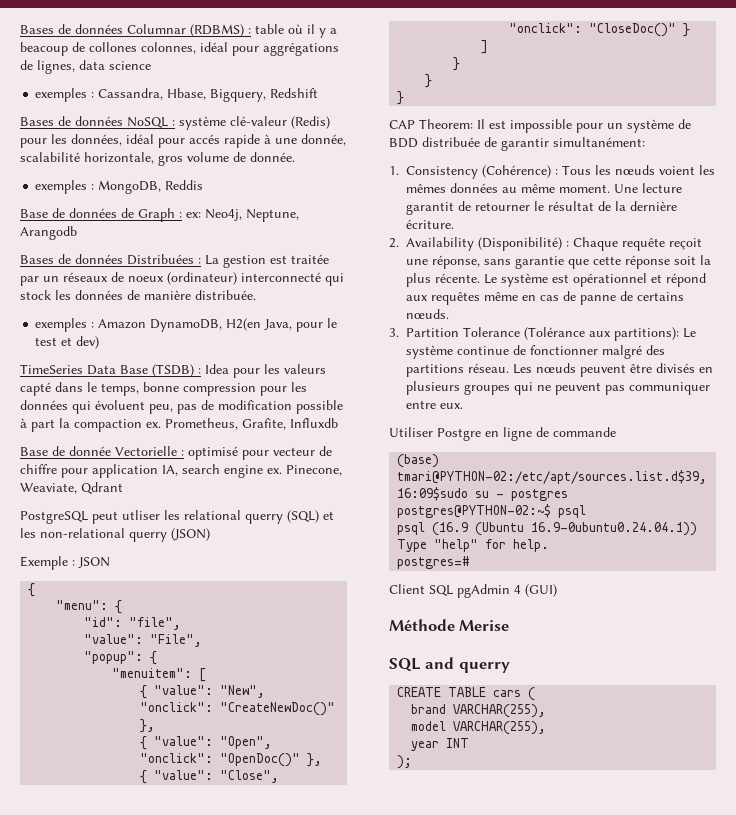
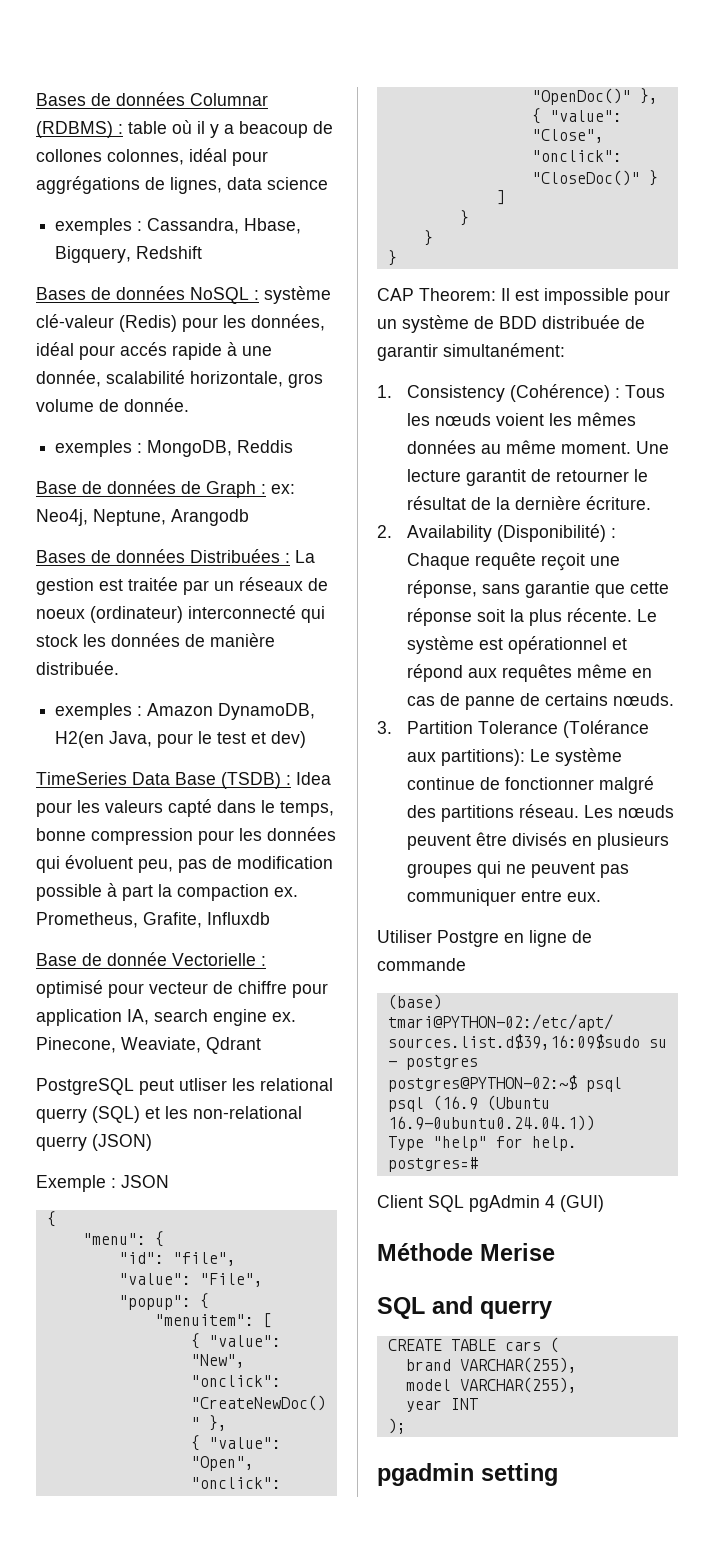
+ pgadmin setting

